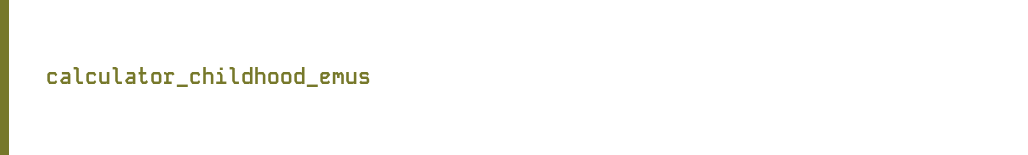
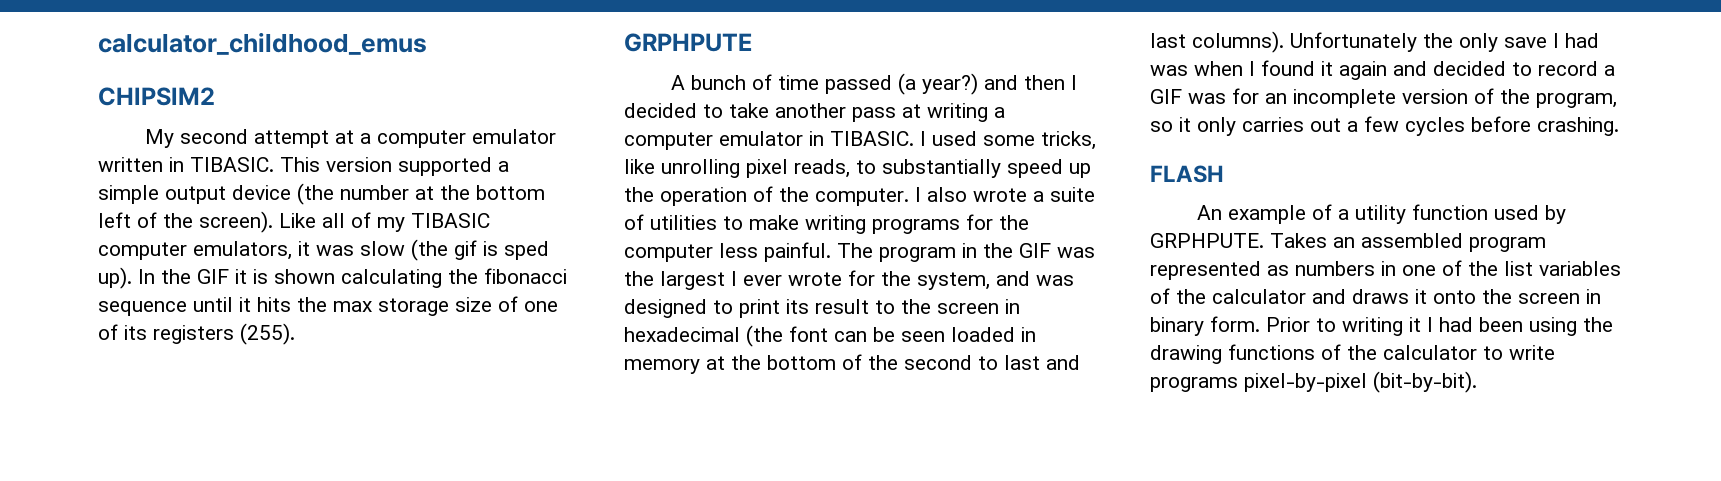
+ CHIPSIM2
+ My second attempt at a computer emulator written in TIBASIC. This version supported a simple output device (the number at the bottom left of the screen). Like all of my TIBASIC computer emulators, it was slow (the gif is sped up). In the GIF it is shown calculating the fibonacci sequence until it hits the max storage size of one of its registers (255).
+ GRPHPUTE
+ A bunch of time passed (a year?) and then I decided to take another pass at writing a computer emulator in TIBASIC. I used some tricks, like unrolling pixel reads, to substantially speed up the operation of the computer. I also wrote a suite of utilities to make writing programs for the computer less painful. The program in the GIF was the largest I ever wrote for the system, and was designed to print its result to the screen in hexadecimal (the font can be seen loaded in memory at the bottom of the second to last and last columns). Unfortunately the only save I had was when I found it again and decided to record a GIF was for an incomplete version of the program, so it only carries out a few cycles before crashing.
+ FLASH
+ An example of a utility function used by GRPHPUTE. Takes an assembled program represented as numbers in one of the list variables of the calculator and draws it onto the screen in binary form. Prior to writing it I had been using the drawing functions of the calculator to write programs pixel-by-pixel (bit-by-bit).

